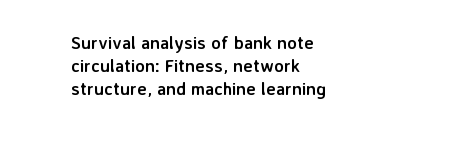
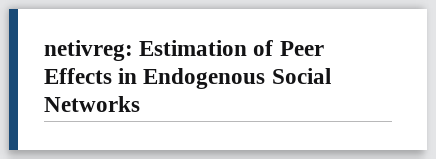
- Survival analysis of bank note circulation: Fitness, network structure, and machine learning
+ netivreg: Estimation of Peer Effects in Endogenous Social Networks

